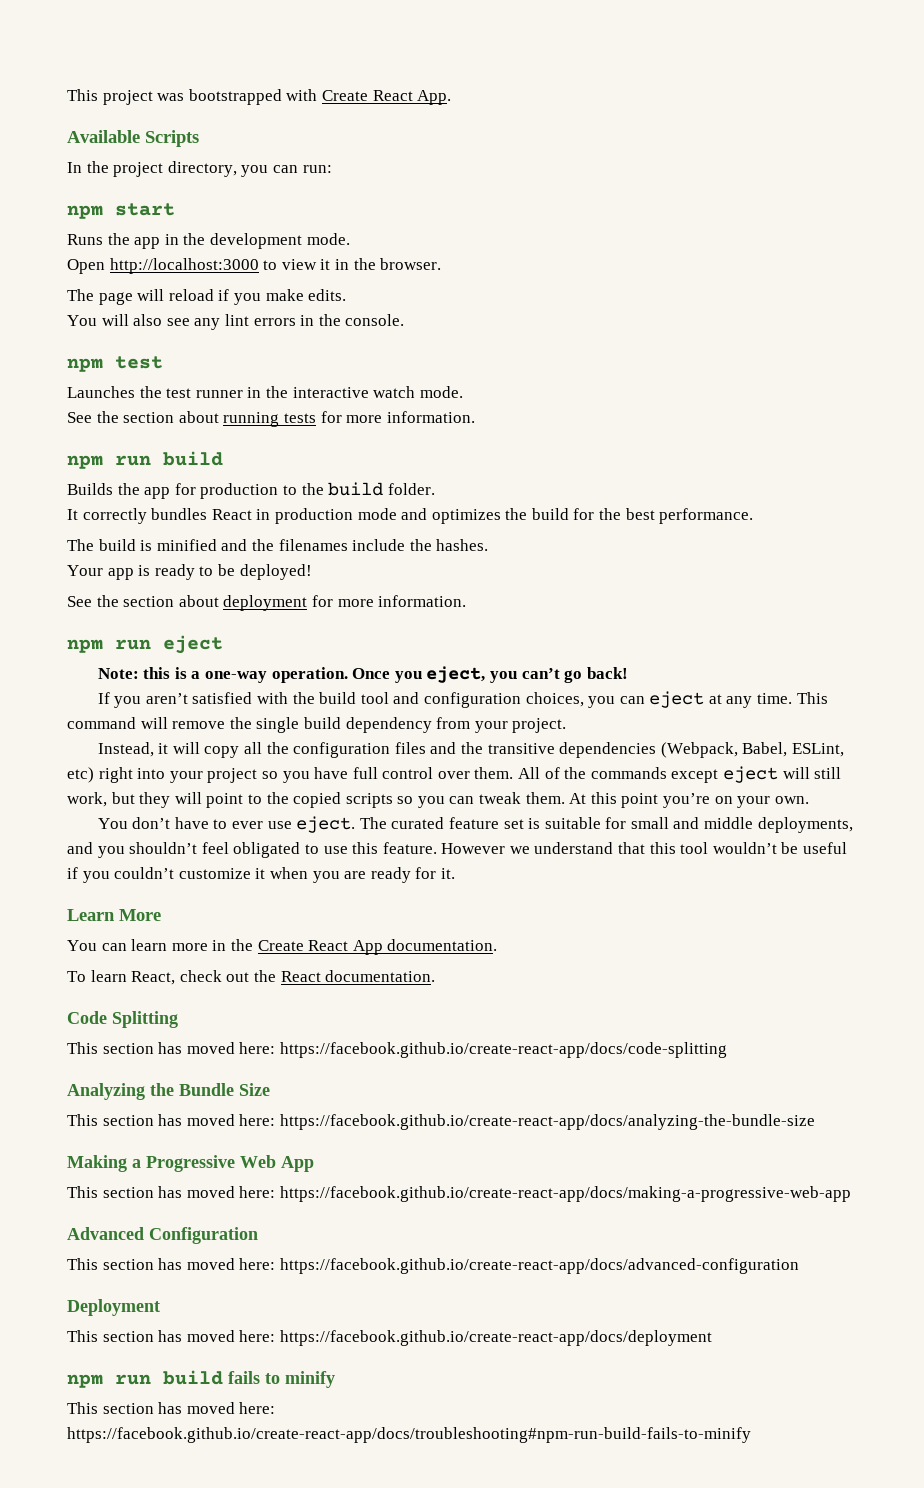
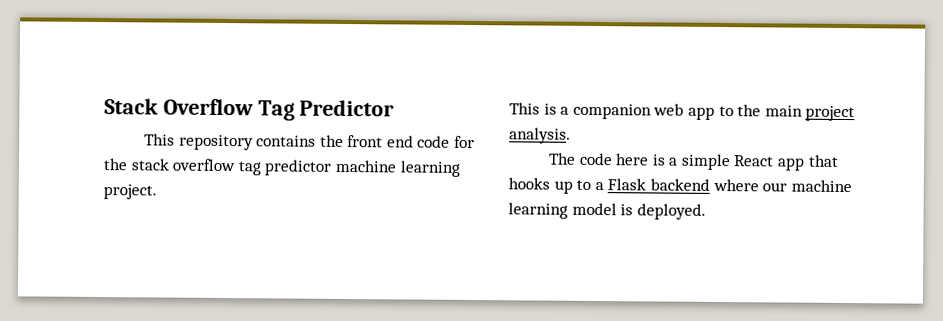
- This project was bootstrapped with Create React App.
- Available Scripts
- In the project directory, you can run:
- npm start
- Runs the app in the development mode.
- Open http://localhost:3000 to view it in the browser.
- The page will reload if you make edits.
- You will also see any lint errors in the console.
- npm test
- Launches the test runner in the interactive watch mode.
- See the section about running tests for more information.
- npm run build
- Builds the app for production to the build folder.
- It correctly bundles React in production mode and optimizes the build for the best performance.
- The build is minified and the filenames include the hashes.
- Your app is ready to be deployed!
- See the section about deployment for more information.
- npm run eject
- Note: this is a one-way operation. Once you eject, you can’t go back!
- If you aren’t satisfied with the build tool and configuration choices, you can eject at any time. This command will remove the single build dependency from your project.
- Instead, it will copy all the configuration files and the transitive dependencies (Webpack, Babel, ESLint, etc) right into your project so you have full control over them. All of the commands except eject will still work, but they will point to the copied scripts so you can tweak them. At this point you’re on your own.
- You don’t have to ever use eject. The curated feature set is suitable for small and middle deployments, and you shouldn’t feel obligated to use this feature. However we understand that this tool wouldn’t be useful if you couldn’t customize it when you are ready for it.
- Learn More
- You can learn more in the Create React App documentation.
- To learn React, check out the React documentation.
- Code Splitting
- This section has moved here: https://facebook.github.io/create-react-app/docs/code-splitting
- Analyzing the Bundle Size
- This section has moved here: https://facebook.github.io/create-react-app/docs/analyzing-the-bundle-size
- Making a Progressive Web App
- This section has moved here: https://facebook.github.io/create-react-app/docs/making-a-progressive-web-app
- Advanced Configuration
- This section has moved here: https://facebook.github.io/create-react-app/docs/advanced-configuration
- Deployment
- This section has moved here: https://facebook.github.io/create-react-app/docs/deployment
- npm run build fails to minify
- This section has moved here: https://facebook.github.io/create-react-app/docs/troubleshooting#npm-run-build-fails-to-minify
+ Stack Overflow Tag Predictor
+ This repository contains the front end code for the stack overflow tag predictor machine learning project.
+ This is a companion web app to the main project analysis.
+ The code here is a simple React app that hooks up to a Flask backend where our machine learning model is deployed.

